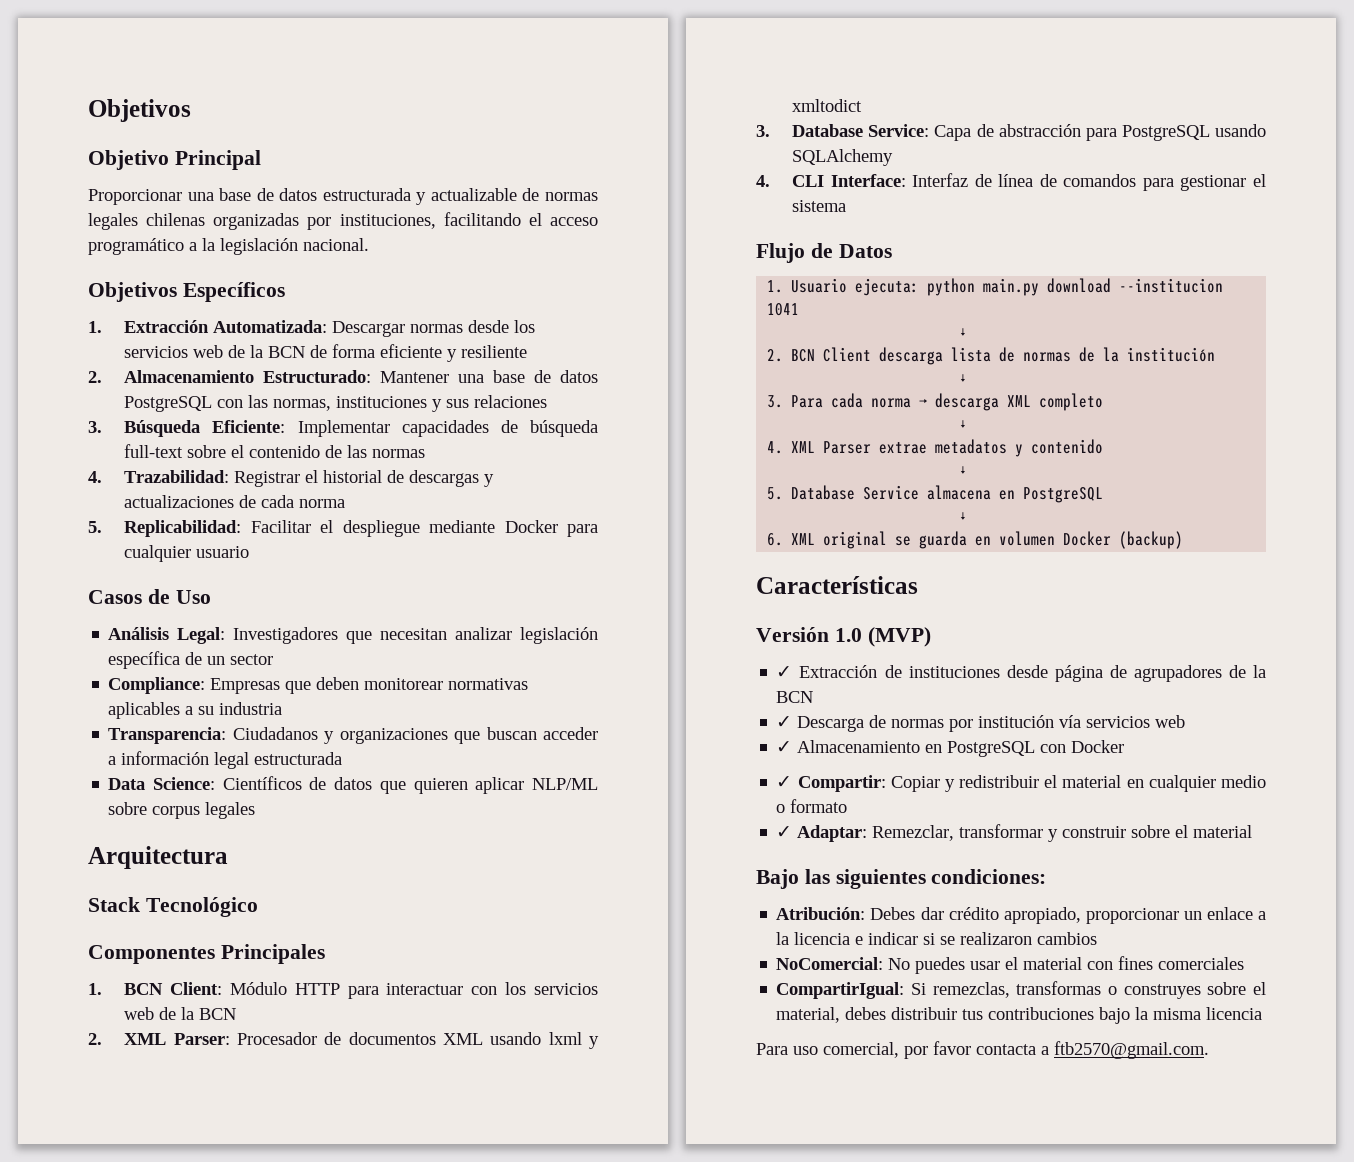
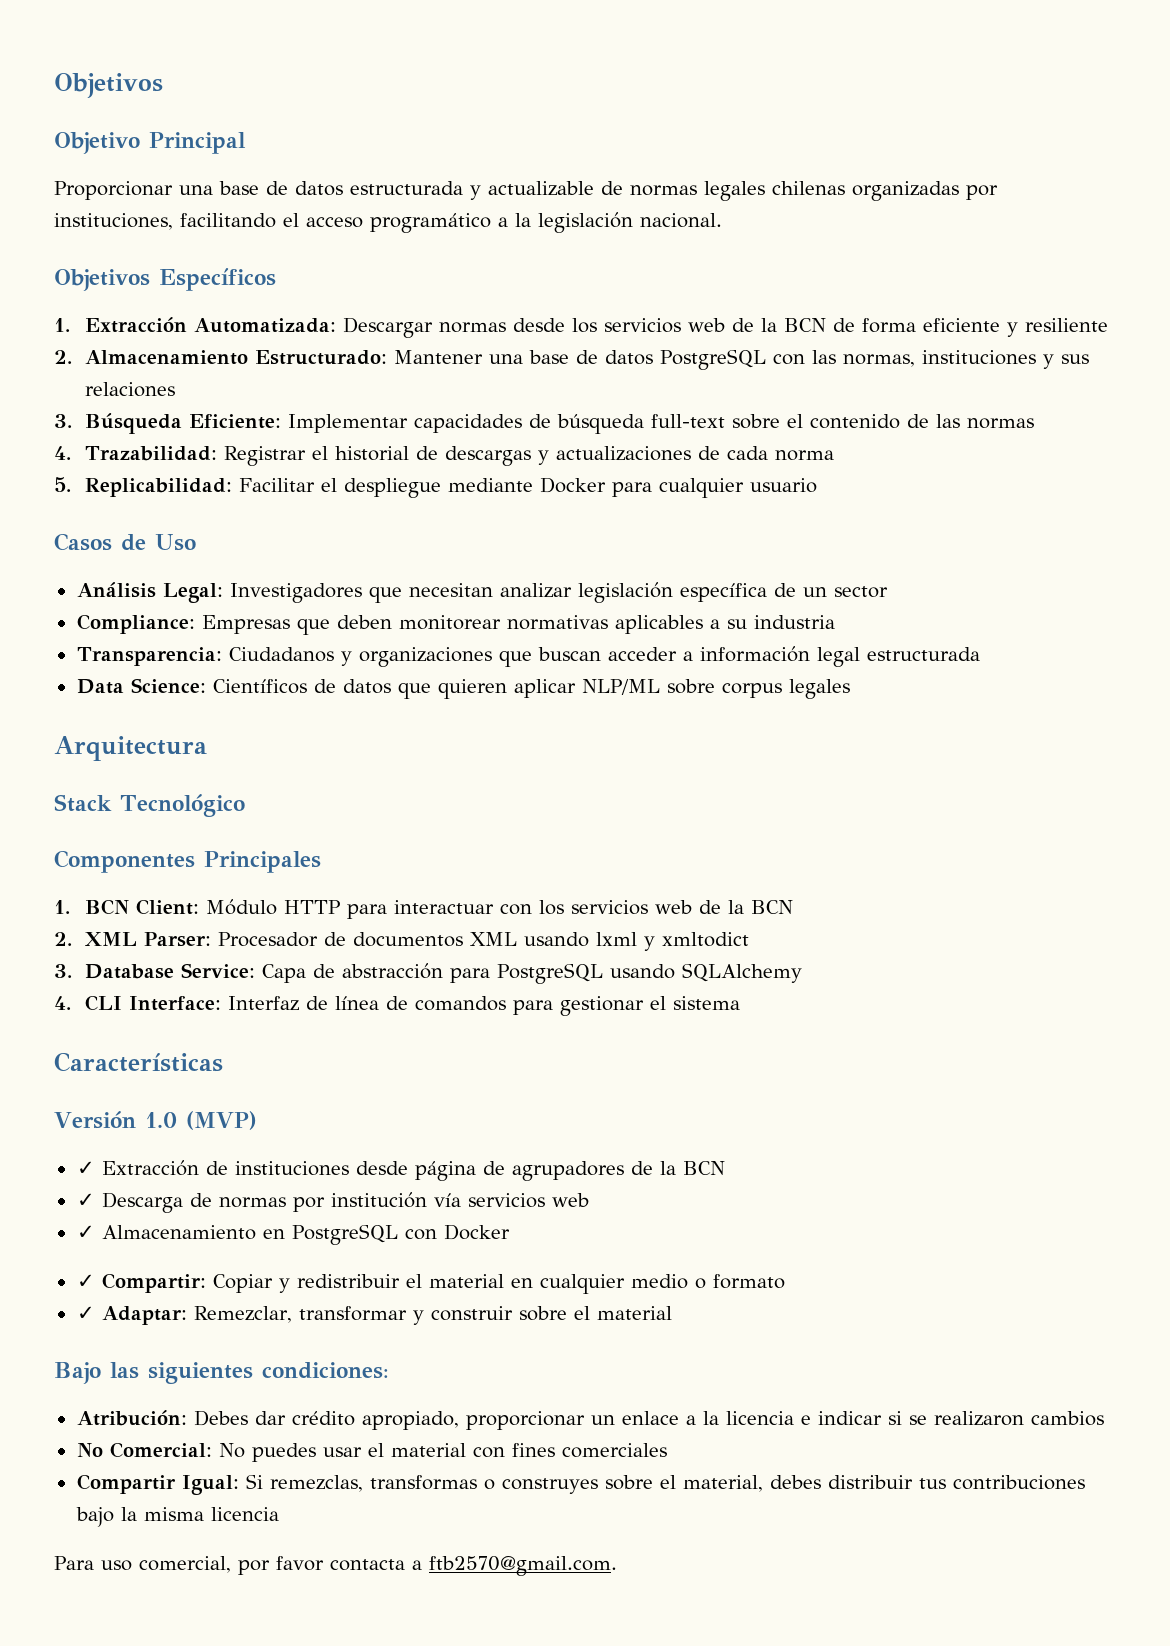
- Flujo de Datos
- 1. Usuario ejecuta: python main.py download --institucion 1041
- ↓
- 2. BCN Client descarga lista de normas de la institución
- ↓
- 3. Para cada norma → descarga XML completo
- ↓
- 4. XML Parser extrae metadatos y contenido
- ↓
- 5. Database Service almacena en PostgreSQL
- ↓
- 6. XML original se guarda en volumen Docker (backup)
- NoComercial: No puedes usar el material con fines comerciales
+ No Comercial: No puedes usar el material con fines comerciales
- CompartirIgual: Si remezclas, transformas o construyes sobre el material, debes distribuir tus contribuciones bajo la misma licencia
+ Compartir Igual: Si remezclas, transformas o construyes sobre el material, debes distribuir tus contribuciones bajo la misma licencia

